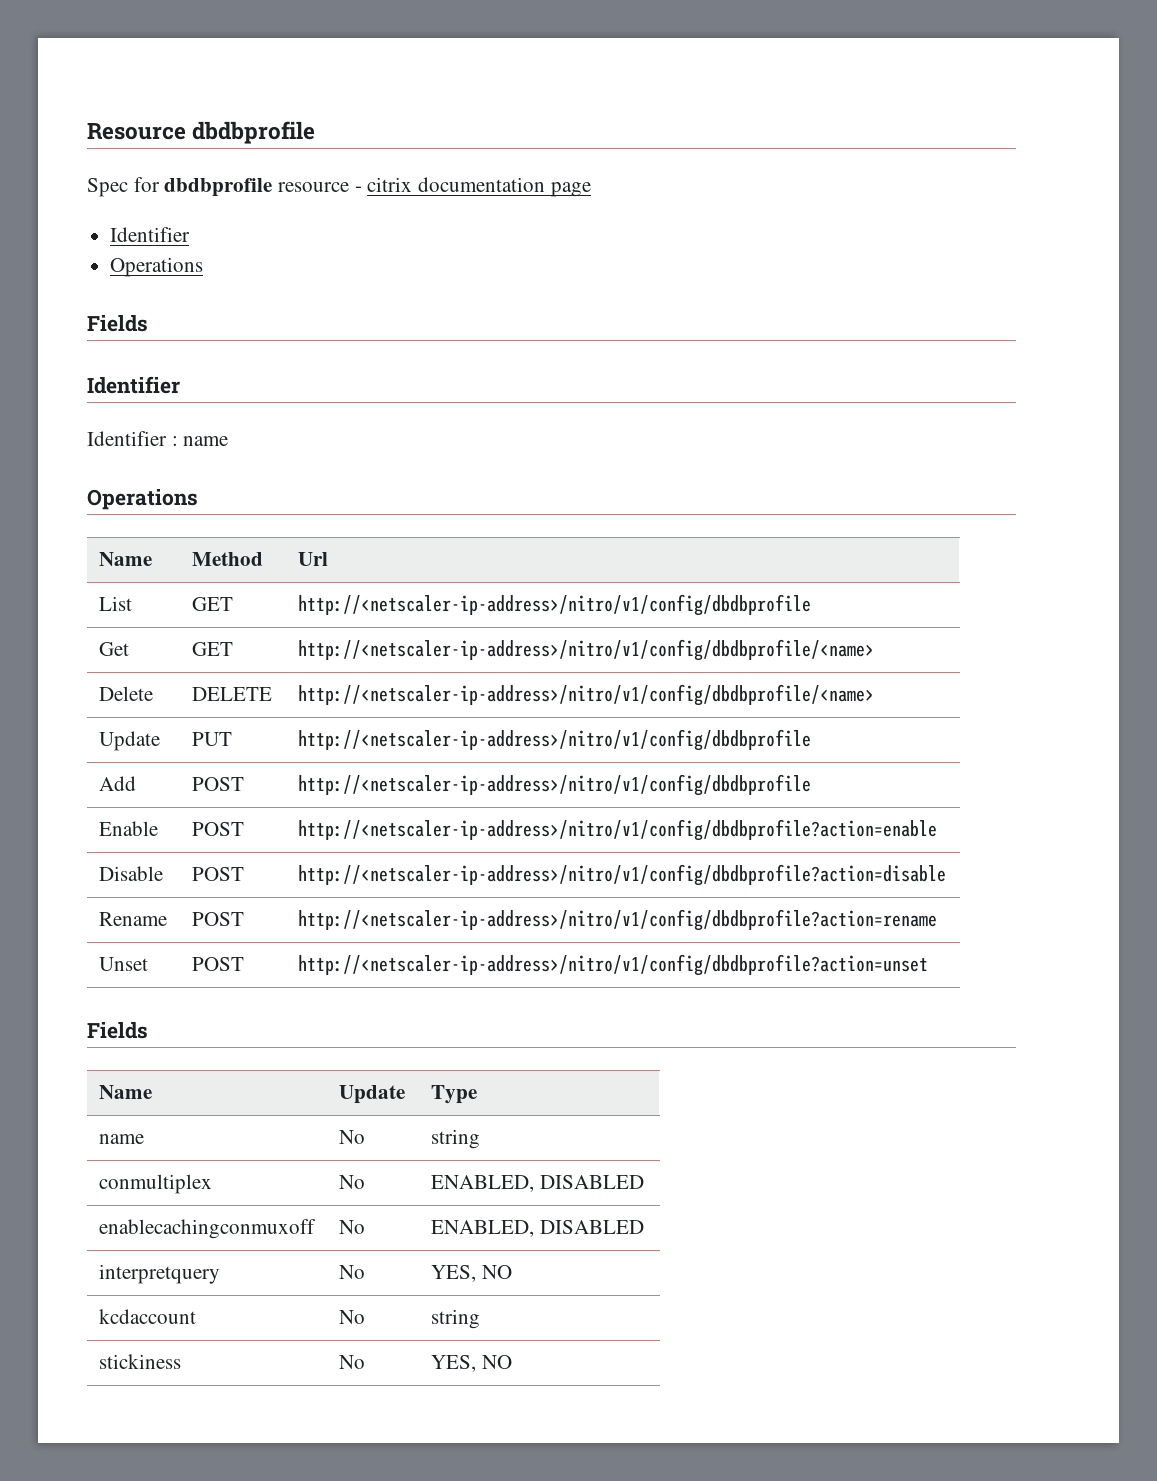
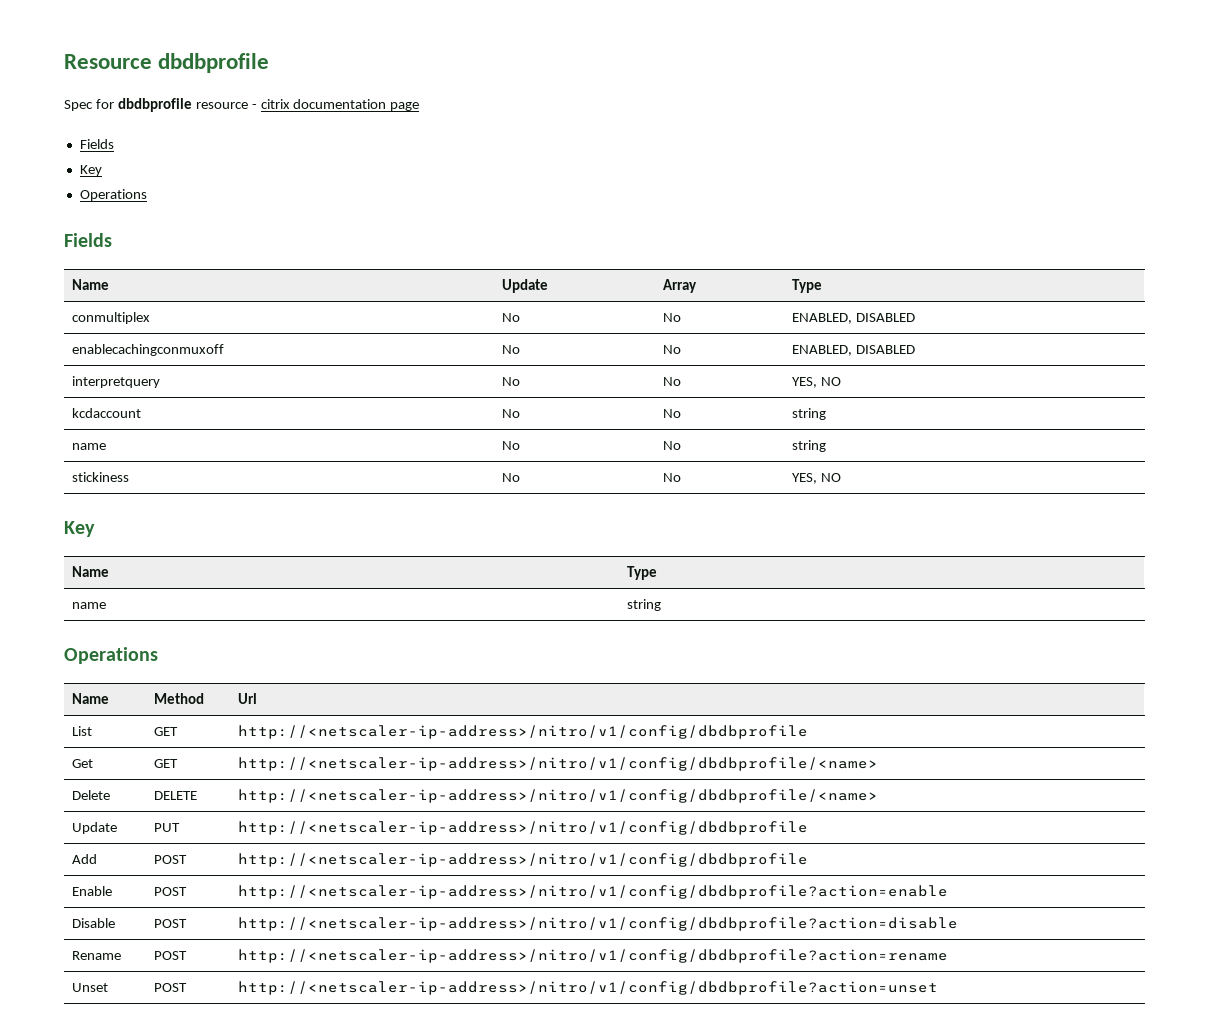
  Spec for dbdbprofile resource - citrix documentation page
- Identifier
+ Fields
+ Key
  Operations
  Fields
- Identifier
- Identifier : name
+ Name | Update | Array | Type
+ conmultiplex | No | No | ENABLED, DISABLED
+ enablecachingconmuxoff | No | No | ENABLED, DISABLED
+ interpretquery | No | No | YES, NO
+ kcdaccount | No | No | string
+ name | No | No | string
+ stickiness | No | No | YES, NO
+ Key
+ Name | Type
+ name | string
  Unset | POST | http://<netscaler-ip-address>/nitro/v1/config/dbdbprofile?action=unset
- Fields
- Name | Update | Type
- name | No | string
- conmultiplex | No | ENABLED, DISABLED
- enablecachingconmuxoff | No | ENABLED, DISABLED
- interpretquery | No | YES, NO
- kcdaccount | No | string
- stickiness | No | YES, NO

